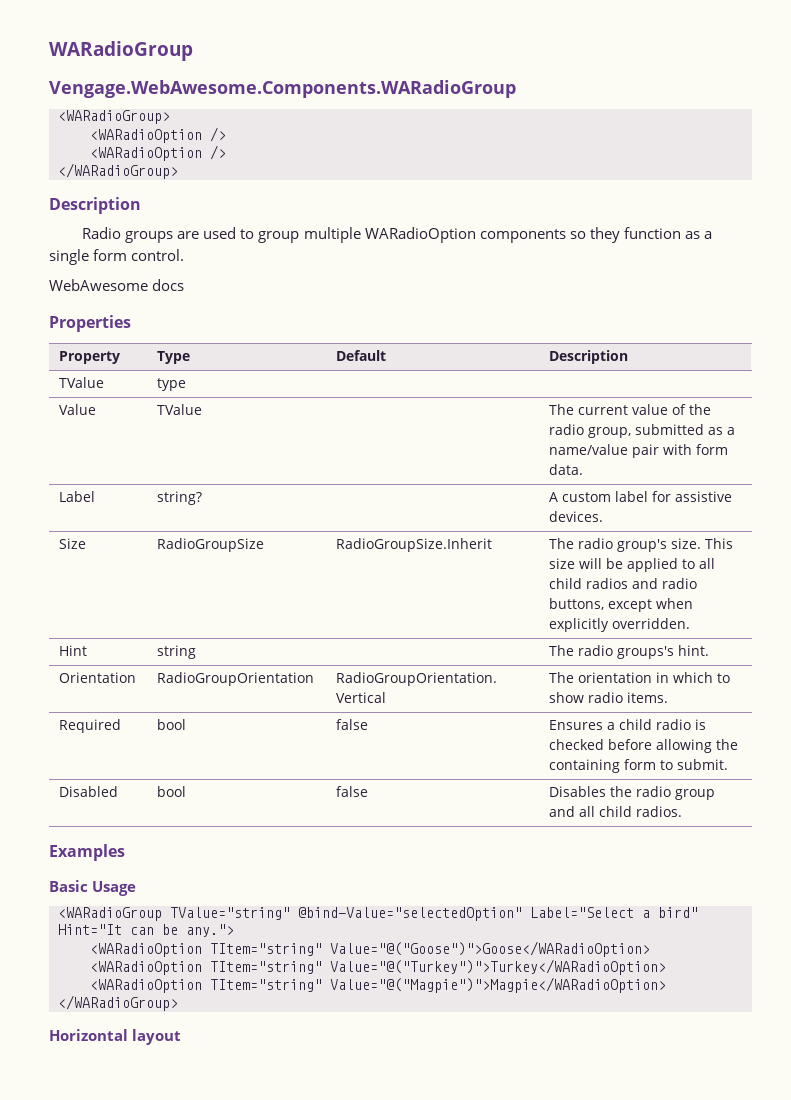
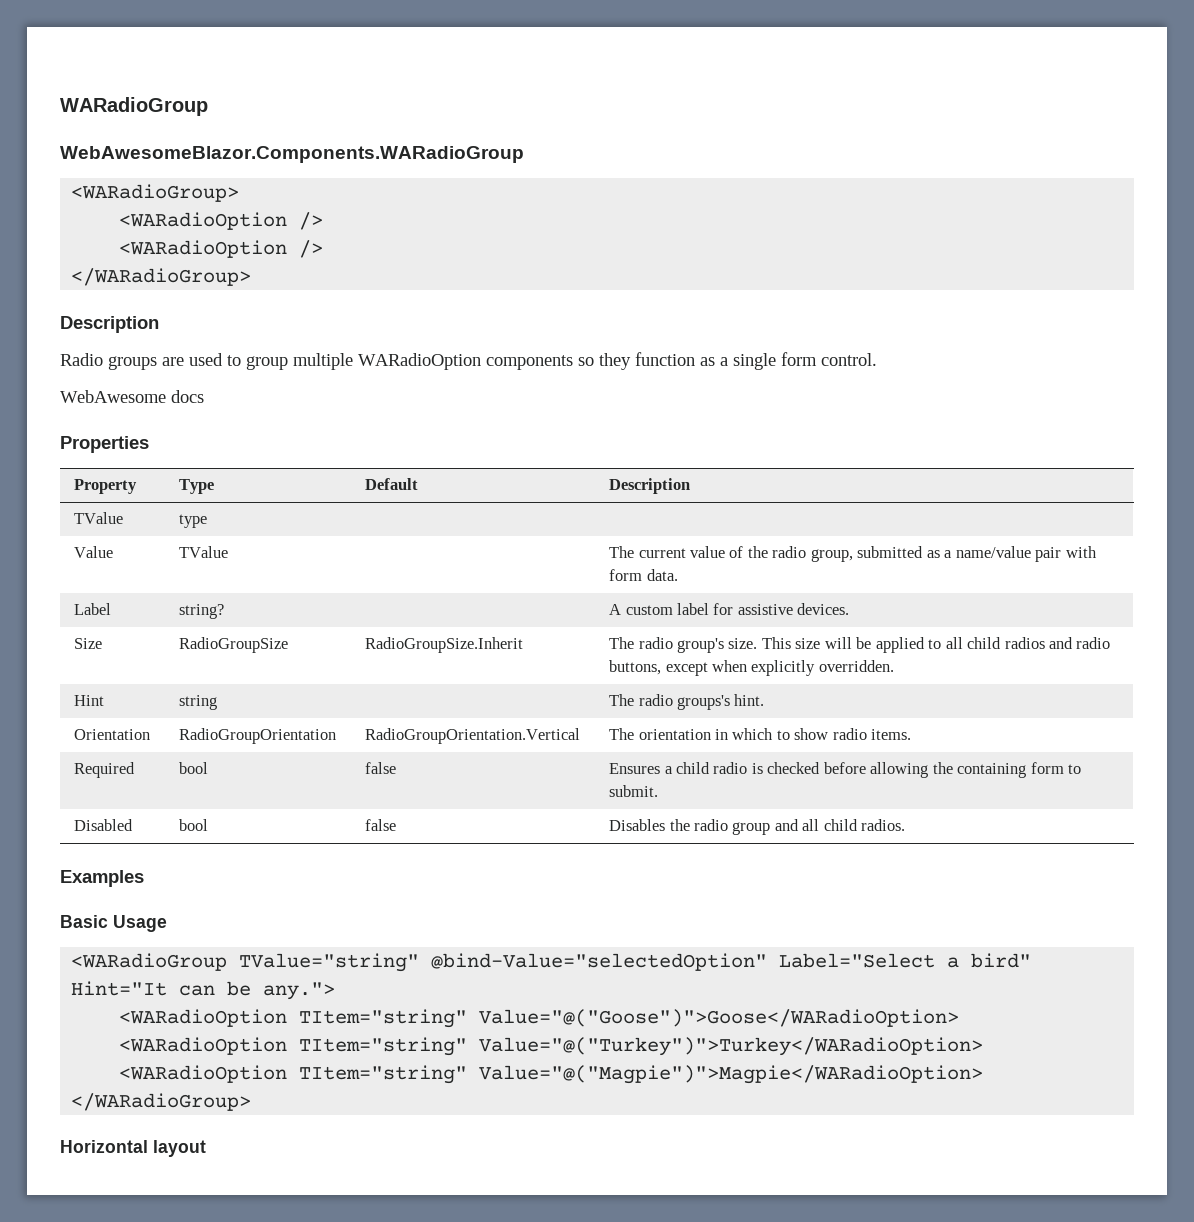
- Vengage.WebAwesome.Components.WARadioGroup
+ WebAwesomeBlazor.Components.WARadioGroup

